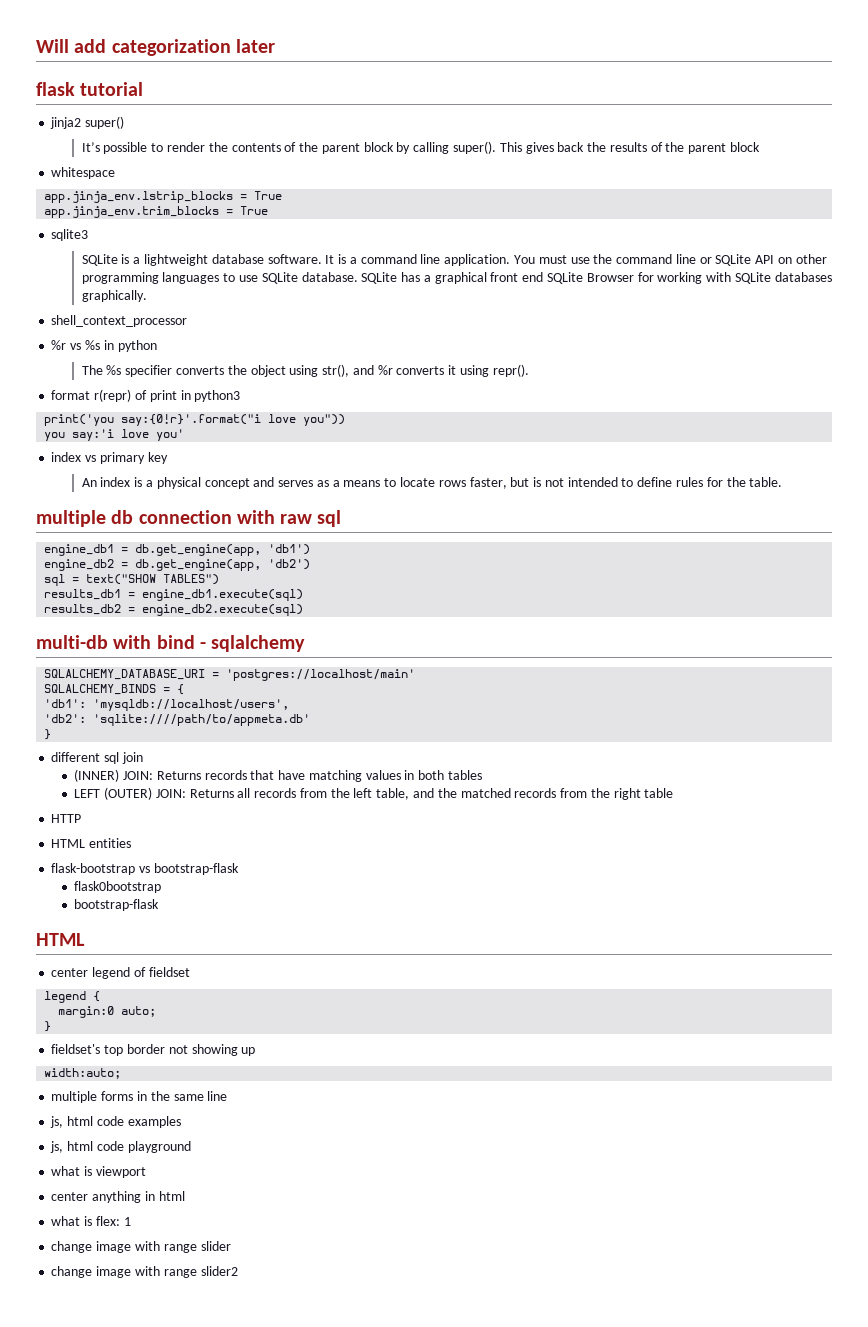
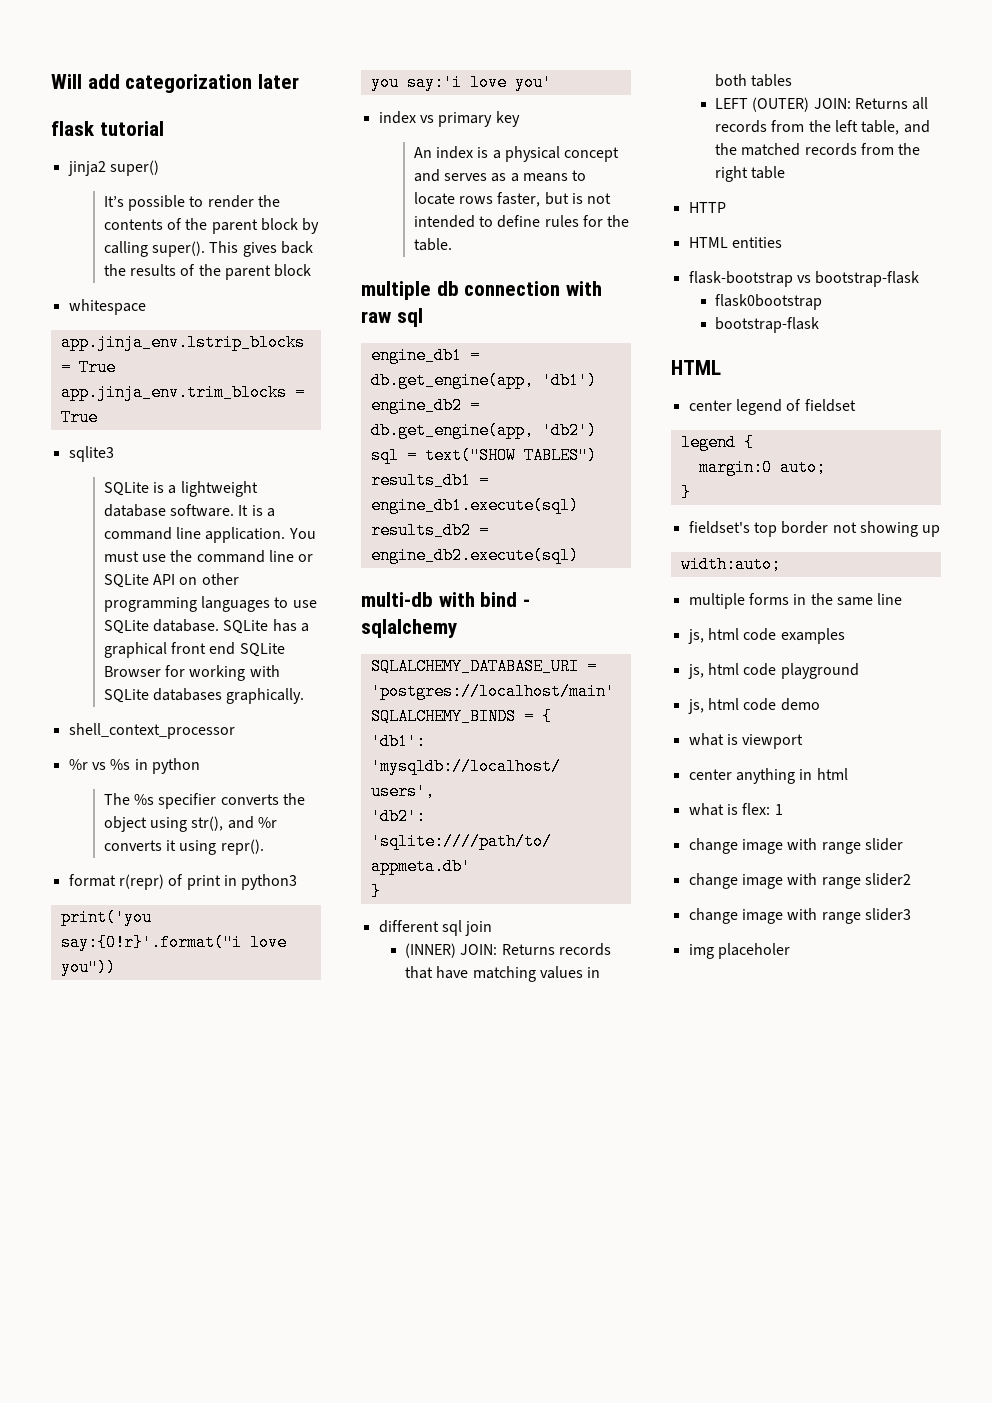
+ js, html code demo
+ change image with range slider3
+ img placeholer

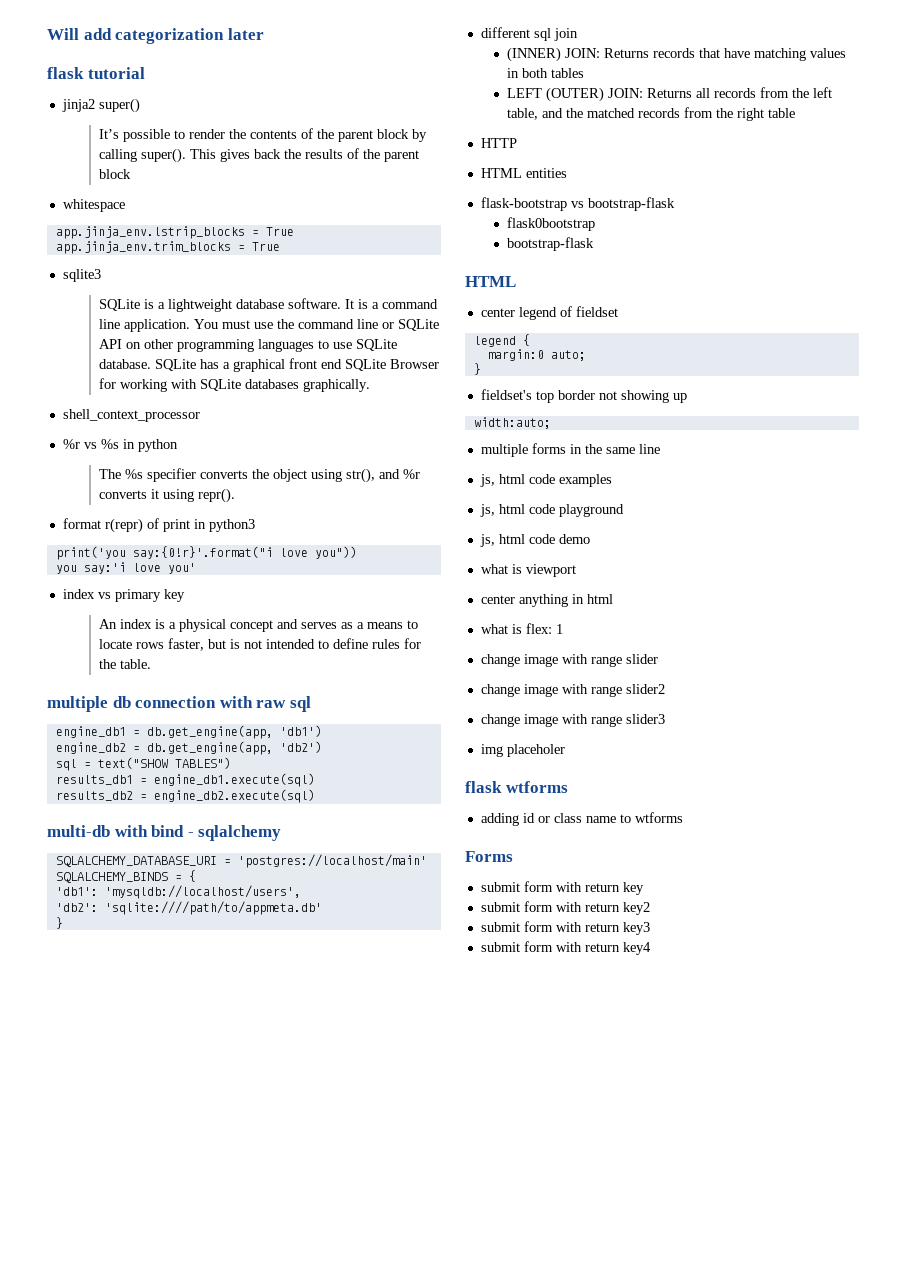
+ flask wtforms
+ adding id or class name to wtforms
+ Forms
+ submit form with return key
+ submit form with return key2
+ submit form with return key3
+ submit form with return key4

